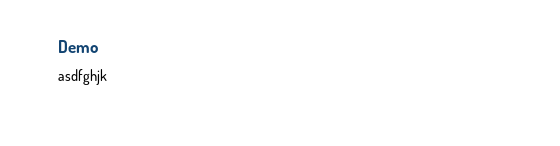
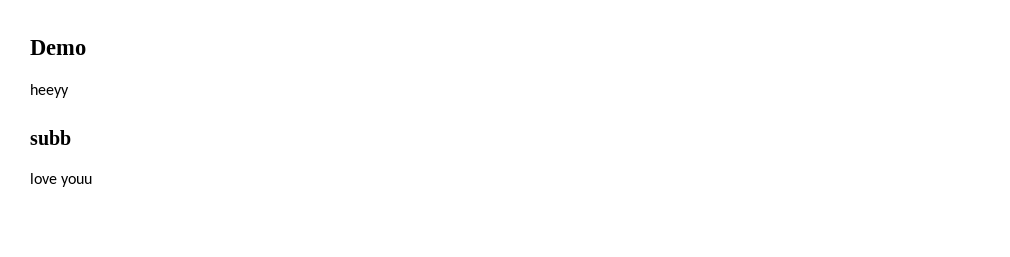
- asdfghjk
+ heeyy
+ subb
+ love youu

